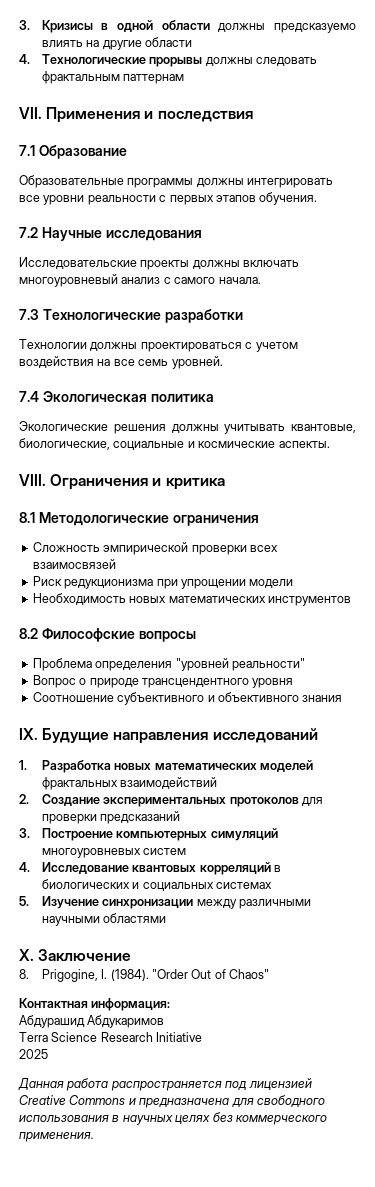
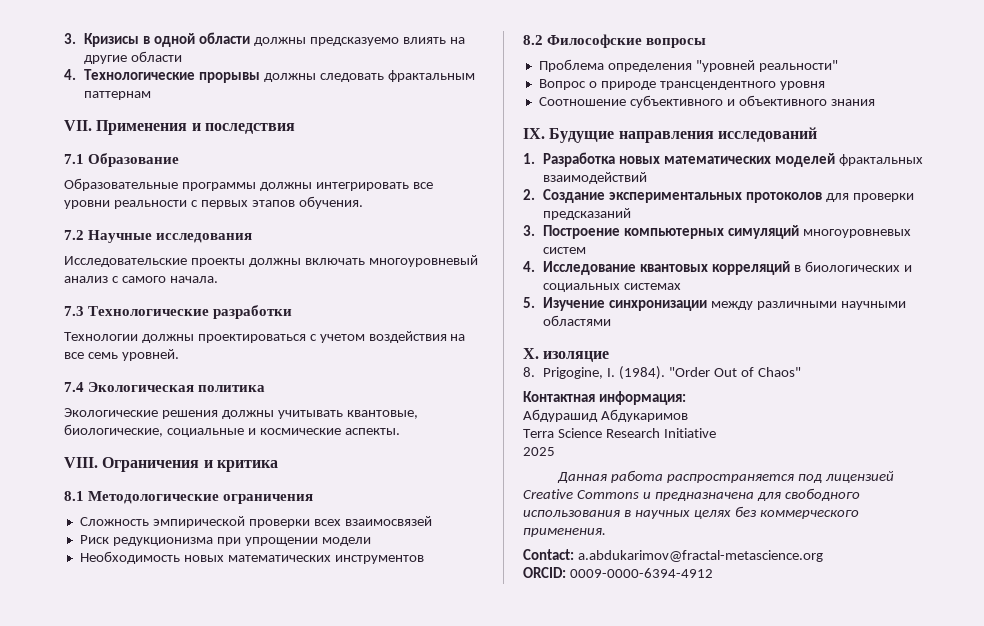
- X. Заключение
+ X. изоляцие
+ Contact: a.abdukarimov@fractal-metascience.org
+ ORCID: 0009-0000-6394-4912

